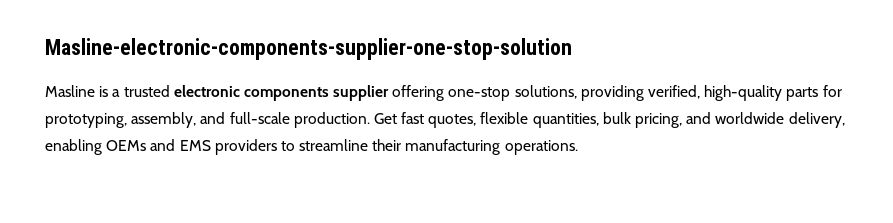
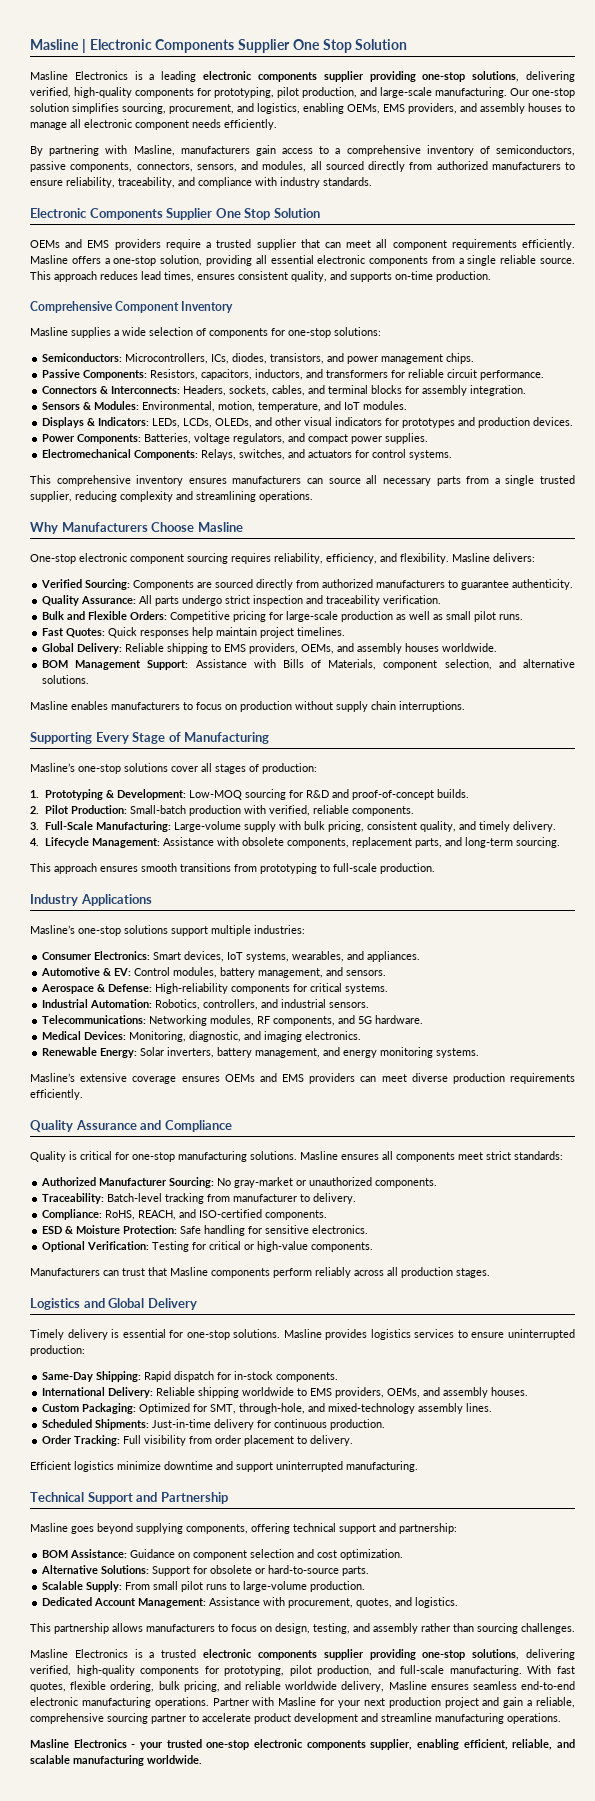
- Masline-electronic-components-supplier-one-stop-solution
- Masline is a trusted electronic components supplier offering one-stop solutions, providing verified, high-quality parts for prototyping, assembly, and full-scale production. Get fast quotes, flexible quantities, bulk pricing, and worldwide delivery, enabling OEMs and EMS providers to streamline their manufacturing operations.
+ Masline | Electronic Components Supplier One Stop Solution
+ Masline Electronics is a leading electronic components supplier providing one-stop solutions, delivering verified, high-quality components for prototyping, pilot production, and large-scale manufacturing. Our one-stop solution simplifies sourcing, procurement, and logistics, enabling OEMs, EMS providers, and assembly houses to manage all electronic component needs efficiently.
+ By partnering with Masline, manufacturers gain access to a comprehensive inventory of semiconductors, passive components, connectors, sensors, and modules, all sourced directly from authorized manufacturers to ensure reliability, traceability, and compliance with industry standards.
+ Electronic Components Supplier One Stop Solution
+ OEMs and EMS providers require a trusted supplier that can meet all component requirements efficiently. Masline offers a one-stop solution, providing all essential electronic components from a single reliable source. This approach reduces lead times, ensures consistent quality, and supports on-time production.
+ Comprehensive Component Inventory
+ Masline supplies a wide selection of components for one-stop solutions:
+ Semiconductors: Microcontrollers, ICs, diodes, transistors, and power management chips.
+ Passive Components: Resistors, capacitors, inductors, and transformers for reliable circuit performance.
+ Connectors & Interconnects: Headers, sockets, cables, and terminal blocks for assembly integration.
+ Sensors & Modules: Environmental, motion, temperature, and IoT modules.
+ Displays & Indicators: LEDs, LCDs, OLEDs, and other visual indicators for prototypes and production devices.
+ Power Components: Batteries, voltage regulators, and compact power supplies.
+ Electromechanical Components: Relays, switches, and actuators for control systems.
+ This comprehensive inventory ensures manufacturers can source all necessary parts from a single trusted supplier, reducing complexity and streamlining operations.
+ Why Manufacturers Choose Masline
+ One-stop electronic component sourcing requires reliability, efficiency, and flexibility. Masline delivers:
+ Verified Sourcing: Components are sourced directly from authorized manufacturers to guarantee authenticity.
+ Quality Assurance: All parts undergo strict inspection and traceability verification.
+ Bulk and Flexible Orders: Competitive pricing for large-scale production as well as small pilot runs.
+ Fast Quotes: Quick responses help maintain project timelines.
+ Global Delivery: Reliable shipping to EMS providers, OEMs, and assembly houses worldwide.
+ BOM Management Support: Assistance with Bills of Materials, component selection, and alternative solutions.
+ Masline enables manufacturers to focus on production without supply chain interruptions.
+ Supporting Every Stage of Manufacturing
+ Masline’s one-stop solutions cover all stages of production:
+ 1. Prototyping & Development: Low-MOQ sourcing for R&D and proof-of-concept builds.
+ 2. Pilot Production: Small-batch production with verified, reliable components.
+ 3. Full-Scale Manufacturing: Large-volume supply with bulk pricing, consistent quality, and timely delivery.
+ 4. Lifecycle Management: Assistance with obsolete components, replacement parts, and long-term sourcing.
+ This approach ensures smooth transitions from prototyping to full-scale production.
+ Industry Applications
+ Masline’s one-stop solutions support multiple industries:
+ Consumer Electronics: Smart devices, IoT systems, wearables, and appliances.
+ Automotive & EV: Control modules, battery management, and sensors.
+ Aerospace & Defense: High-reliability components for critical systems.
+ Industrial Automation: Robotics, controllers, and industrial sensors.
+ Telecommunications: Networking modules, RF components, and 5G hardware.
+ Medical Devices: Monitoring, diagnostic, and imaging electronics.
+ Renewable Energy: Solar inverters, battery management, and energy monitoring systems.
+ Masline’s extensive coverage ensures OEMs and EMS providers can meet diverse production requirements efficiently.
+ Quality Assurance and Compliance
+ Quality is critical for one-stop manufacturing solutions. Masline ensures all components meet strict standards:
+ Authorized Manufacturer Sourcing: No gray-market or unauthorized components.
+ Traceability: Batch-level tracking from manufacturer to delivery.
+ Compliance: RoHS, REACH, and ISO-certified components.
+ ESD & Moisture Protection: Safe handling for sensitive electronics.
+ Optional Verification: Testing for critical or high-value components.
+ Manufacturers can trust that Masline components perform reliably across all production stages.
+ Logistics and Global Delivery
+ Timely delivery is essential for one-stop solutions. Masline provides logistics services to ensure uninterrupted production:
+ Same-Day Shipping: Rapid dispatch for in-stock components.
+ International Delivery: Reliable shipping worldwide to EMS providers, OEMs, and assembly houses.
+ Custom Packaging: Optimized for SMT, through-hole, and mixed-technology assembly lines.
+ Scheduled Shipments: Just-in-time delivery for continuous production.
+ Order Tracking: Full visibility from order placement to delivery.
+ Efficient logistics minimize downtime and support uninterrupted manufacturing.
+ Technical Support and Partnership
+ Masline goes beyond supplying components, offering technical support and partnership:
+ BOM Assistance: Guidance on component selection and cost optimization.
+ Alternative Solutions: Support for obsolete or hard-to-source parts.
+ Scalable Supply: From small pilot runs to large-volume production.
+ Dedicated Account Management: Assistance with procurement, quotes, and logistics.
+ This partnership allows manufacturers to focus on design, testing, and assembly rather than sourcing challenges.
+ Masline Electronics is a trusted electronic components supplier providing one-stop solutions, delivering verified, high-quality components for prototyping, pilot production, and full-scale manufacturing. With fast quotes, flexible ordering, bulk pricing, and reliable worldwide delivery, Masline ensures seamless end-to-end electronic manufacturing operations. Partner with Masline for your next production project and gain a reliable, comprehensive sourcing partner to accelerate product development and streamline manufacturing operations.
+ Masline Electronics - your trusted one-stop electronic components supplier, enabling efficient, reliable, and scalable manufacturing worldwide.

